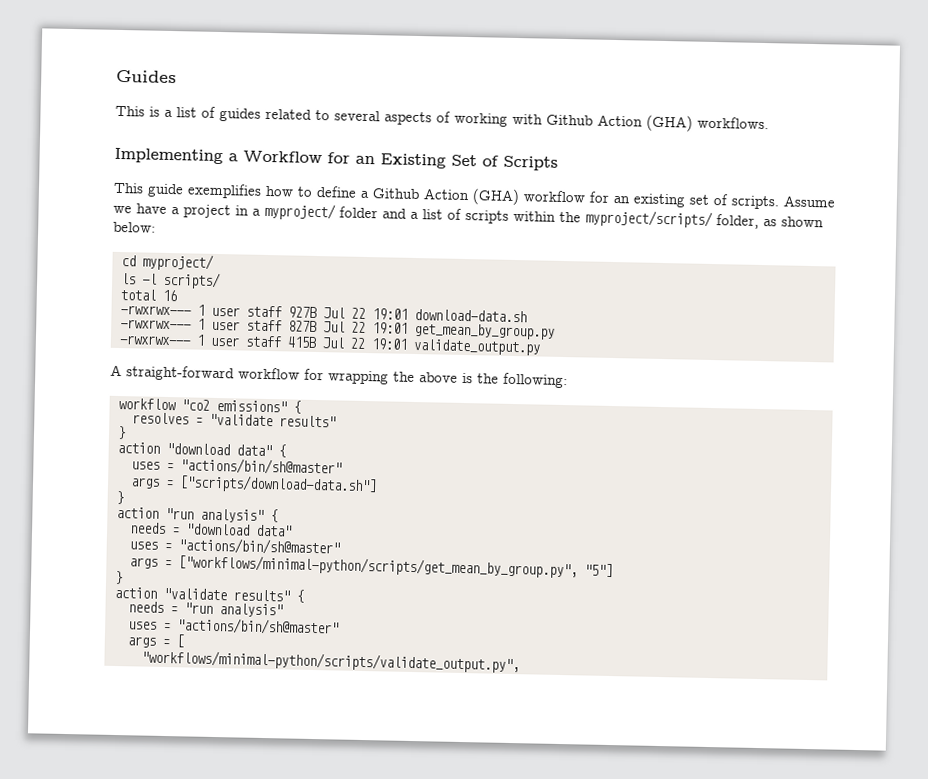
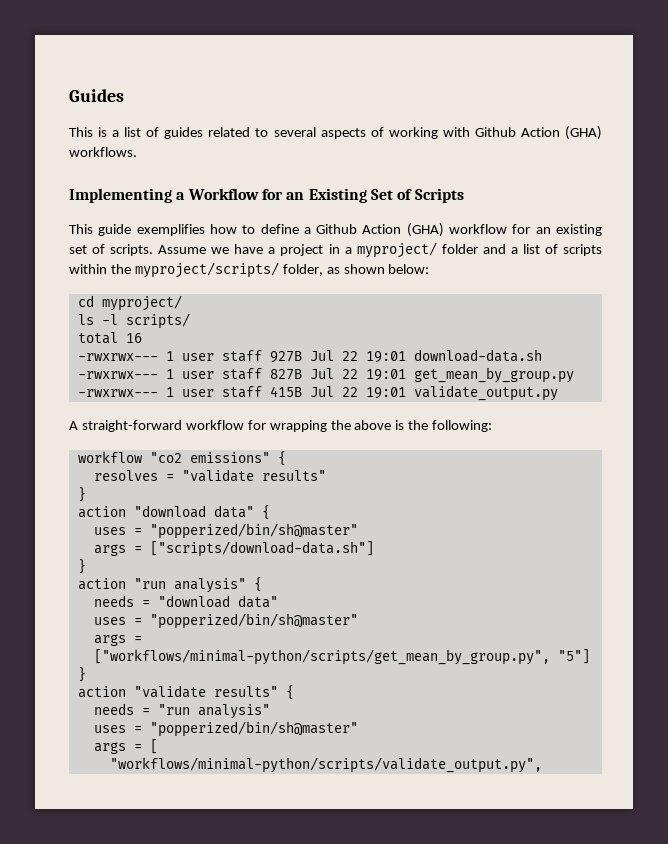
  action "download data" {
- uses = "actions/bin/sh@master"
+ uses = "popperized/bin/sh@master"
  needs = "download data"
- uses = "actions/bin/sh@master"
+ uses = "popperized/bin/sh@master"
  needs = "run analysis"
- uses = "actions/bin/sh@master"
+ uses = "popperized/bin/sh@master"

